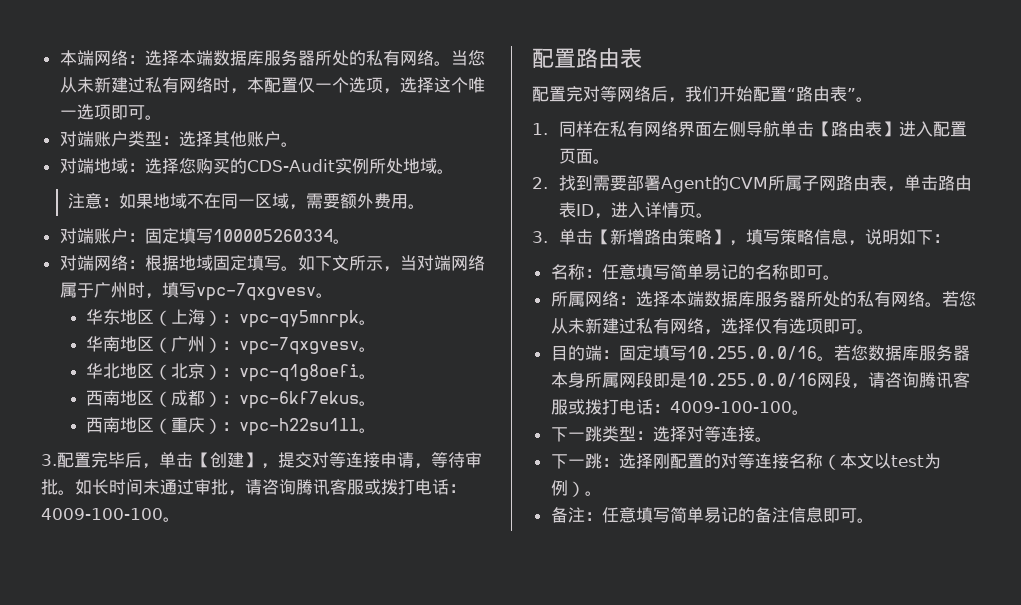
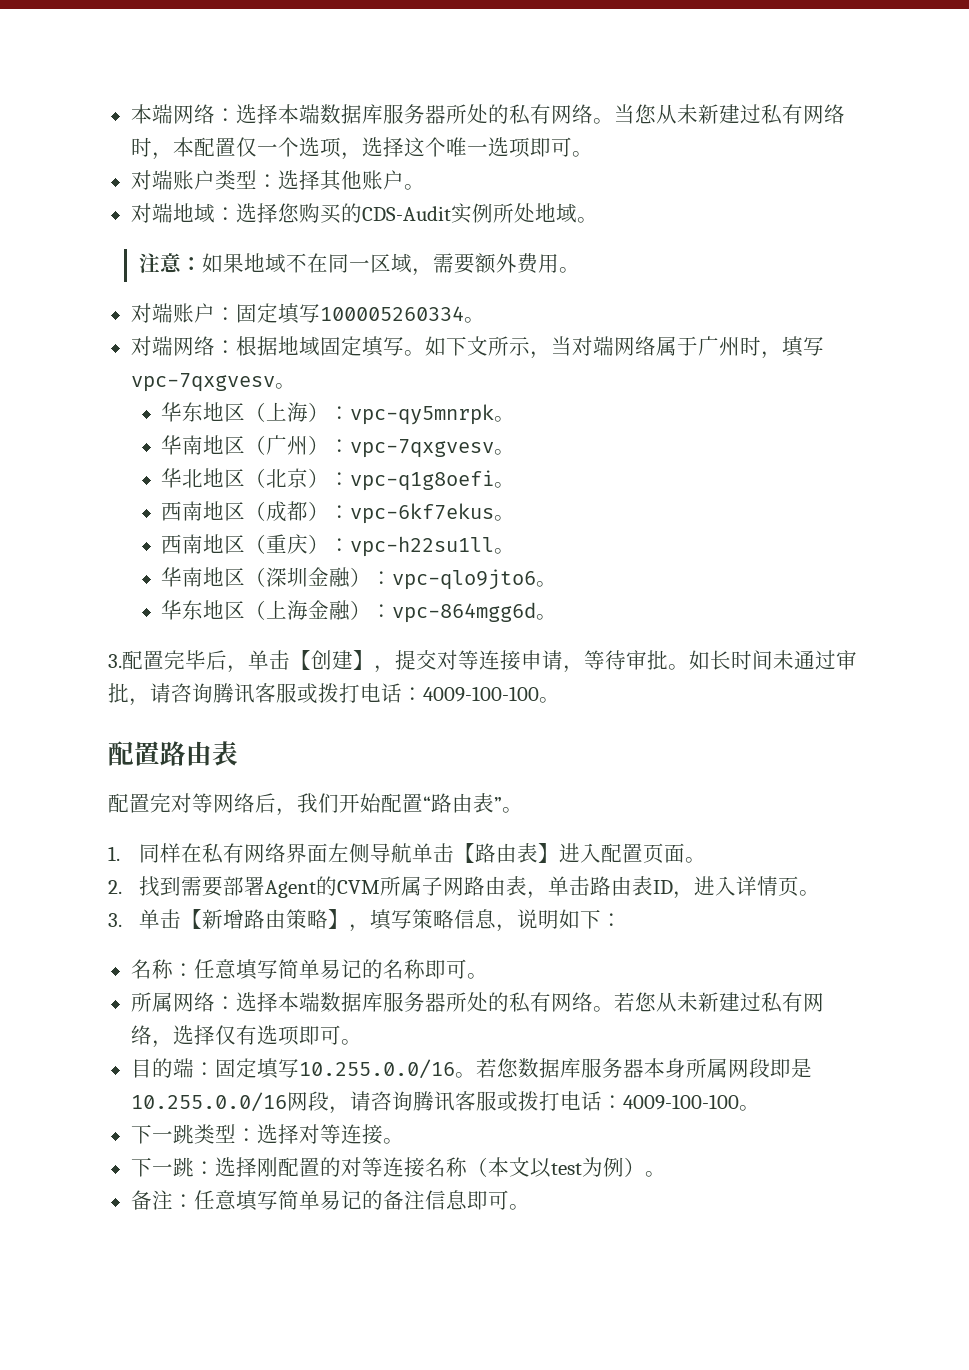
+ 华南地区（深圳金融）：vpc-qlo9jto6。
+ 华东地区（上海金融）：vpc-864mgg6d。

